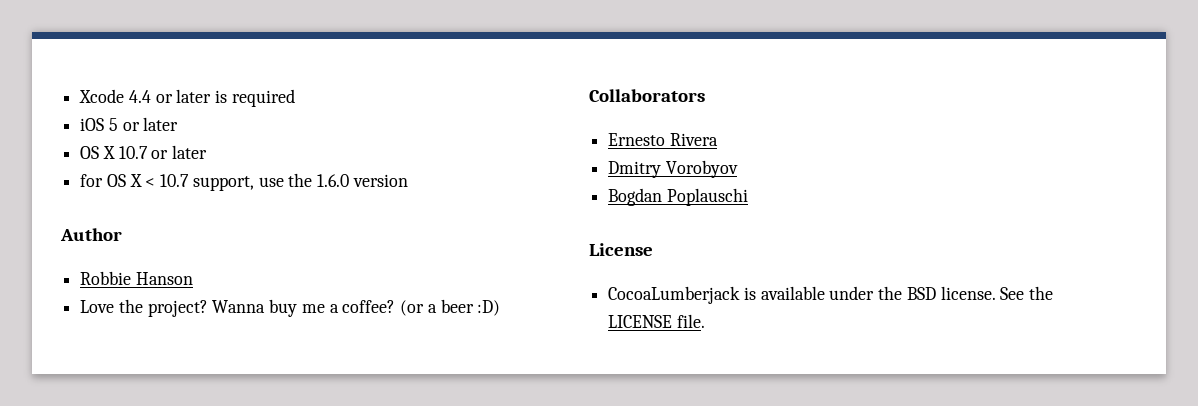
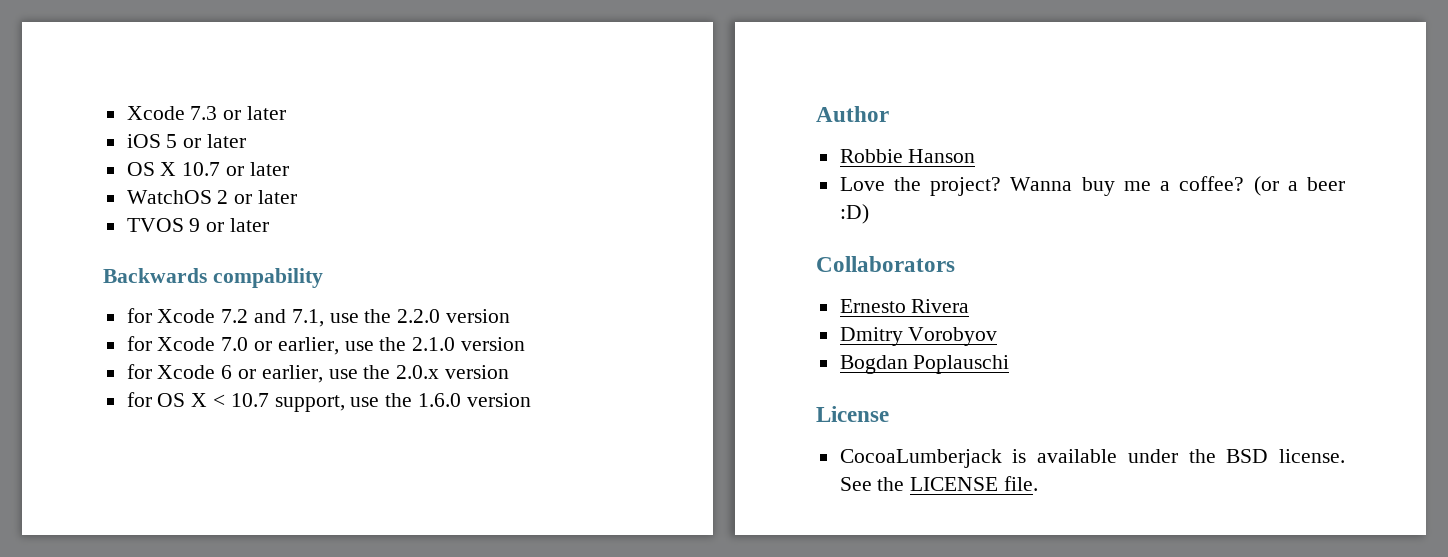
- Xcode 4.4 or later is required
+ Xcode 7.3 or later
+ WatchOS 2 or later
+ TVOS 9 or later
+ Backwards compability
+ for Xcode 7.2 and 7.1, use the 2.2.0 version
+ for Xcode 7.0 or earlier, use the 2.1.0 version
+ for Xcode 6 or earlier, use the 2.0.x version

